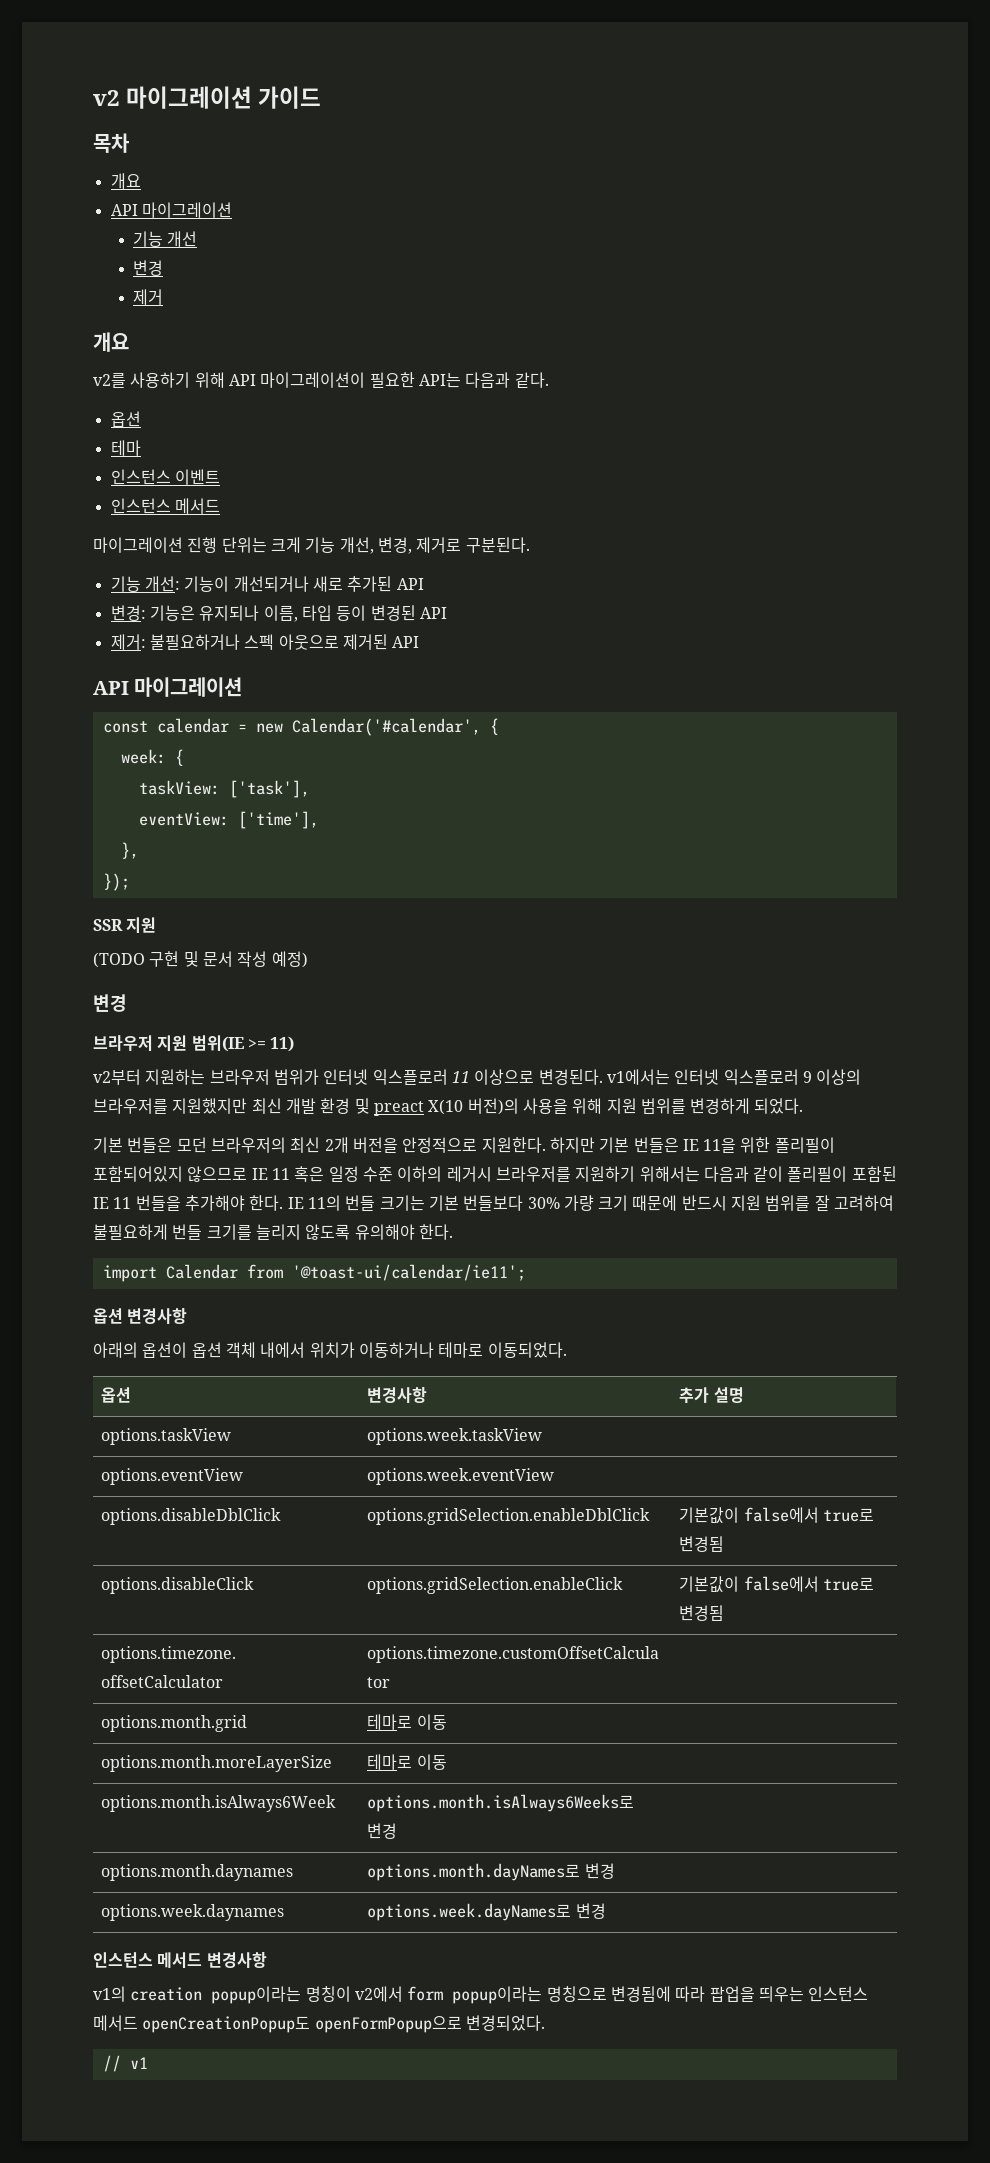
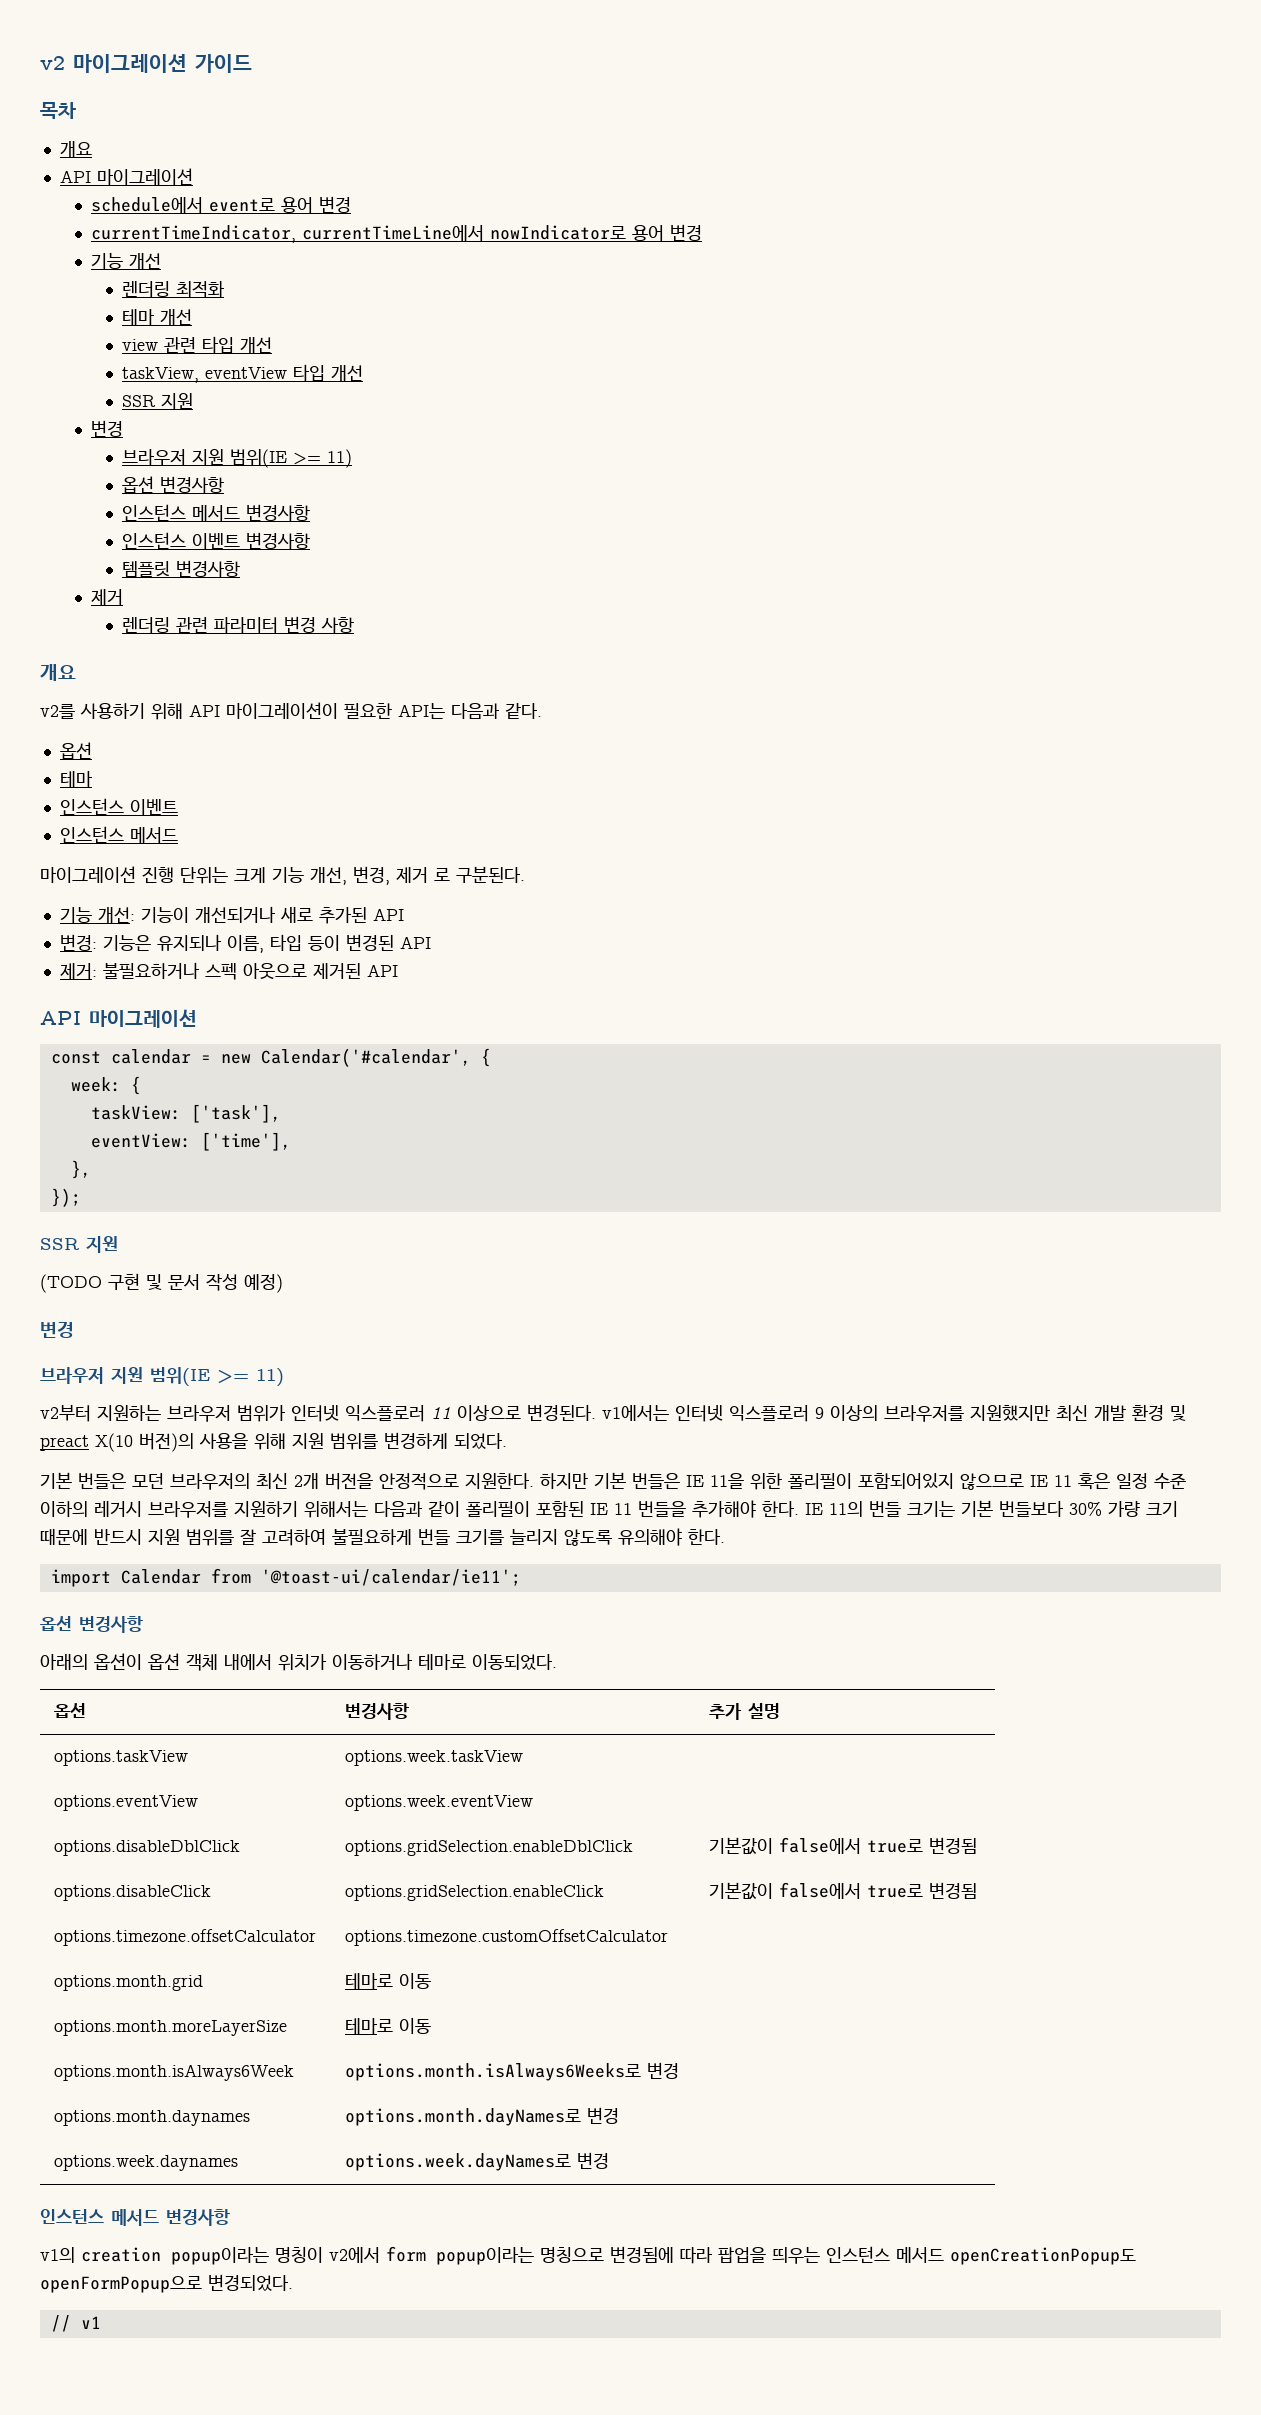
+ schedule에서 event로 용어 변경
+ currentTimeIndicator, currentTimeLine에서 nowIndicator로 용어 변경
  기능 개선
+ 렌더링 최적화
+ 테마 개선
+ view 관련 타입 개선
+ taskView, eventView 타입 개선
+ SSR 지원
  변경
+ 브라우저 지원 범위(IE >= 11)
+ 옵션 변경사항
+ 인스턴스 메서드 변경사항
+ 인스턴스 이벤트 변경사항
+ 템플릿 변경사항
  제거
+ 렌더링 관련 파라미터 변경 사항
- 마이그레이션 진행 단위는 크게 기능 개선, 변경, 제거로 구분된다.
+ 마이그레이션 진행 단위는 크게 기능 개선, 변경, 제거 로 구분된다.

